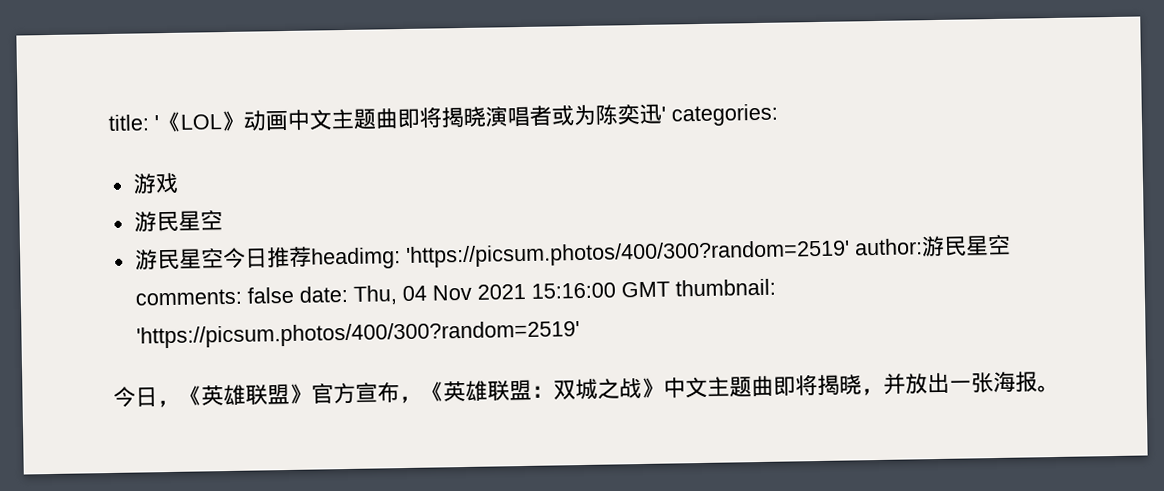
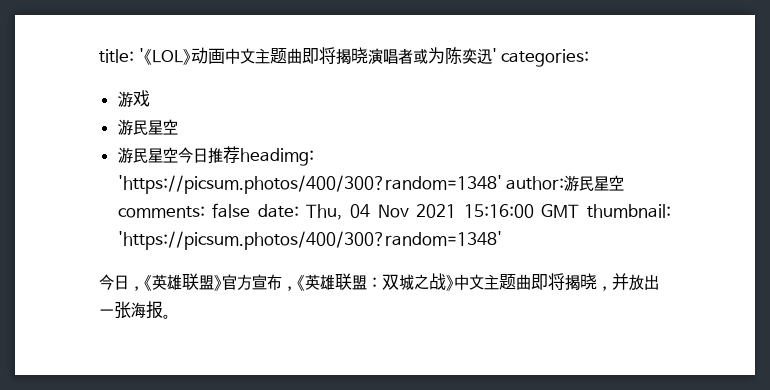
- 游民星空今日推荐headimg: 'https://picsum.photos/400/300?random=2519' author:游民星空comments: false date: Thu, 04 Nov 2021 15:16:00 GMT thumbnail: 'https://picsum.photos/400/300?random=2519'
+ 游民星空今日推荐headimg: 'https://picsum.photos/400/300?random=1348' author:游民星空comments: false date: Thu, 04 Nov 2021 15:16:00 GMT thumbnail: 'https://picsum.photos/400/300?random=1348'

